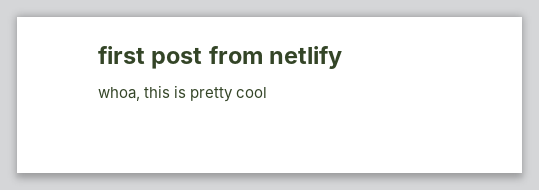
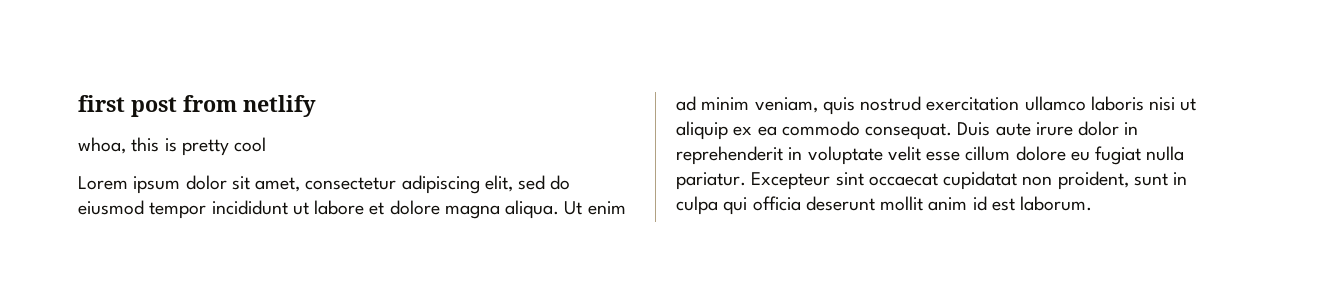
+ Lorem ipsum dolor sit amet, consectetur adipiscing elit, sed do eiusmod tempor incididunt ut labore et dolore magna aliqua. Ut enim ad minim veniam, quis nostrud exercitation ullamco laboris nisi ut aliquip ex ea commodo consequat. Duis aute irure dolor in reprehenderit in voluptate velit esse cillum dolore eu fugiat nulla pariatur. Excepteur sint occaecat cupidatat non proident, sunt in culpa qui officia deserunt mollit anim id est laborum.

